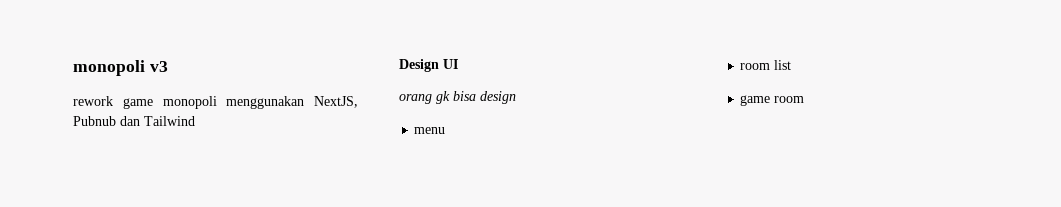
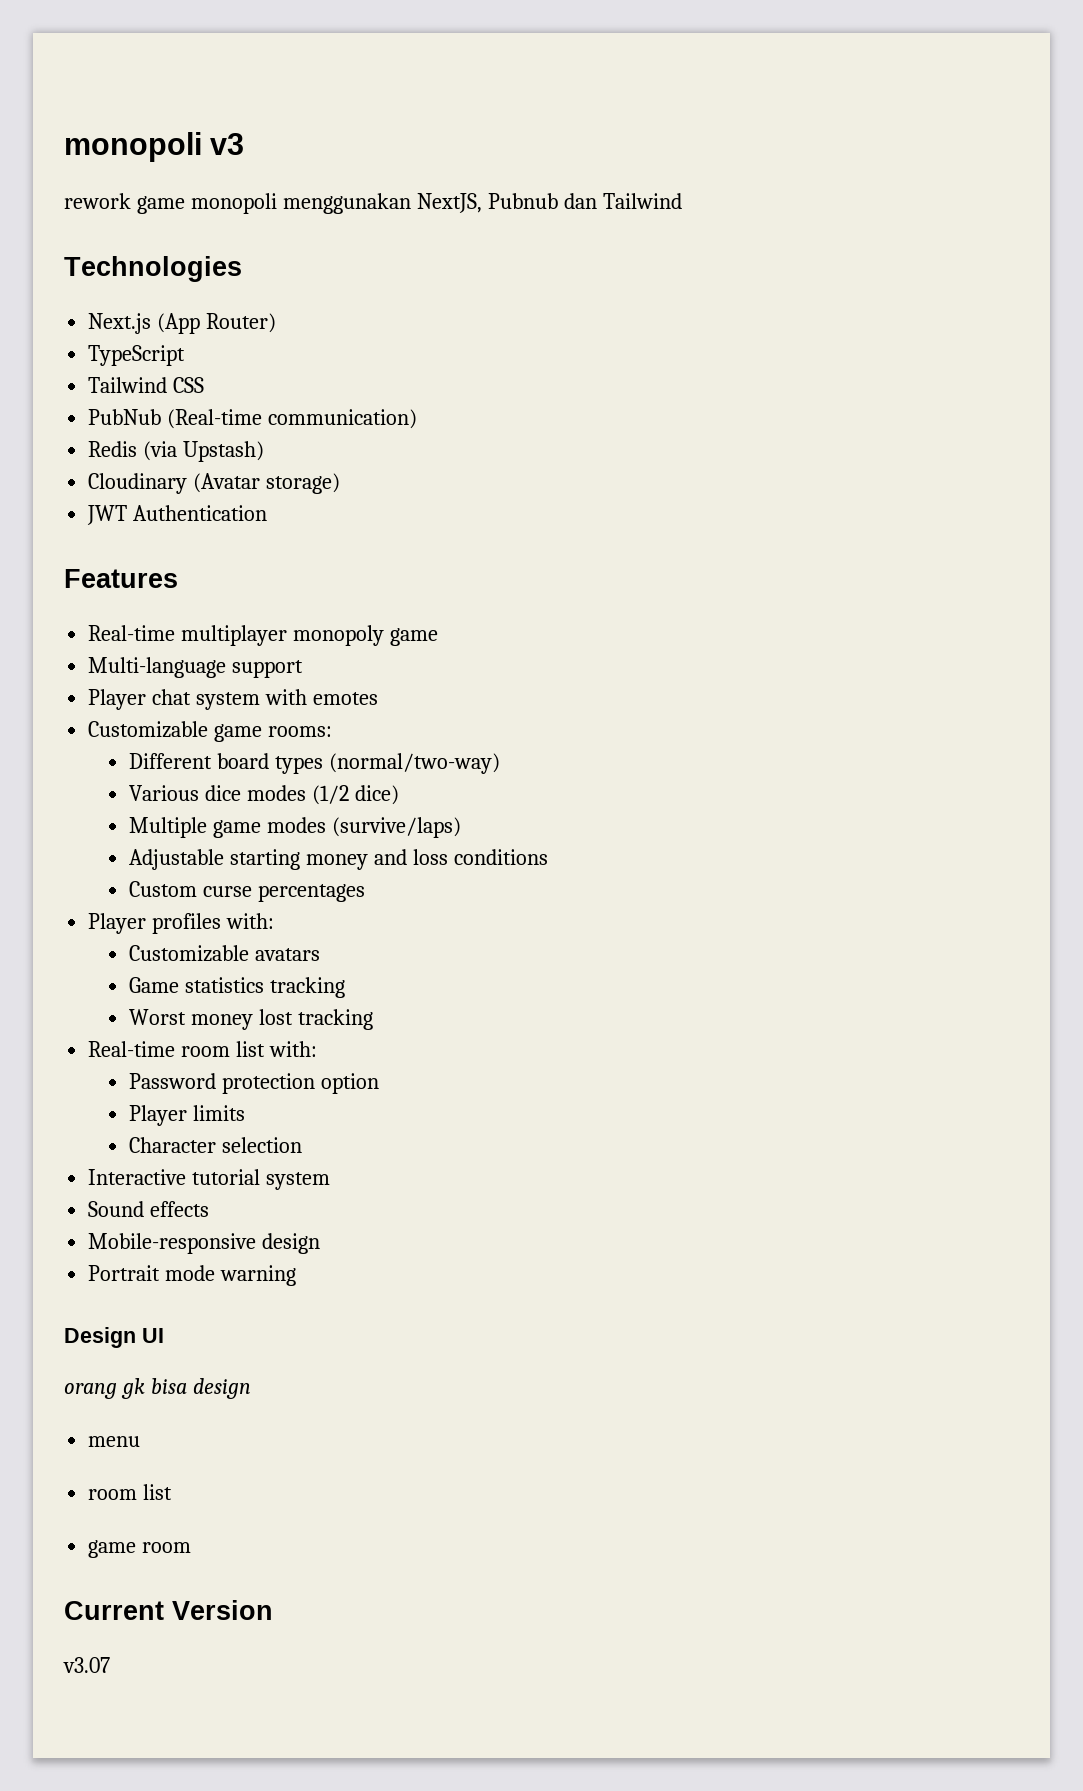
+ Technologies
+ Next.js (App Router)
+ TypeScript
+ Tailwind CSS
+ PubNub (Real-time communication)
+ Redis (via Upstash)
+ Cloudinary (Avatar storage)
+ JWT Authentication
+ Features
+ Real-time multiplayer monopoly game
+ Multi-language support
+ Player chat system with emotes
+ Customizable game rooms:
+ Different board types (normal/two-way)
+ Various dice modes (1/2 dice)
+ Multiple game modes (survive/laps)
+ Adjustable starting money and loss conditions
+ Custom curse percentages
+ Player profiles with:
+ Customizable avatars
+ Game statistics tracking
+ Worst money lost tracking
+ Real-time room list with:
+ Password protection option
+ Player limits
+ Character selection
+ Interactive tutorial system
+ Sound effects
+ Mobile-responsive design
+ Portrait mode warning
+ Current Version
+ v3.07

